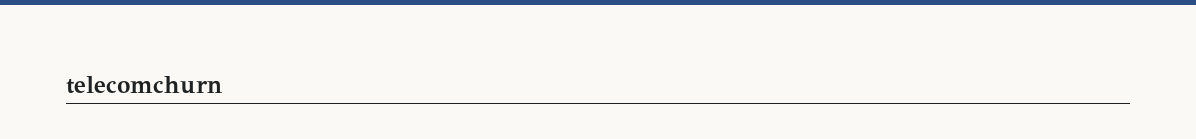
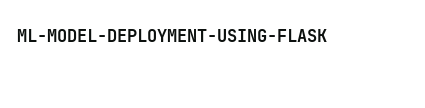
- telecomchurn
+ ML-MODEL-DEPLOYMENT-USING-FLASK

